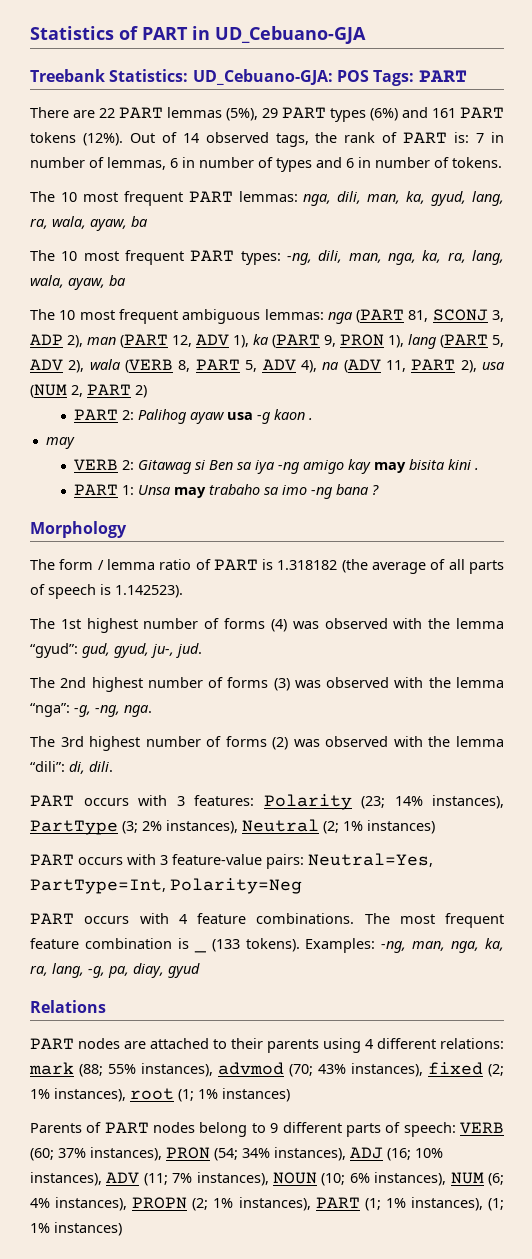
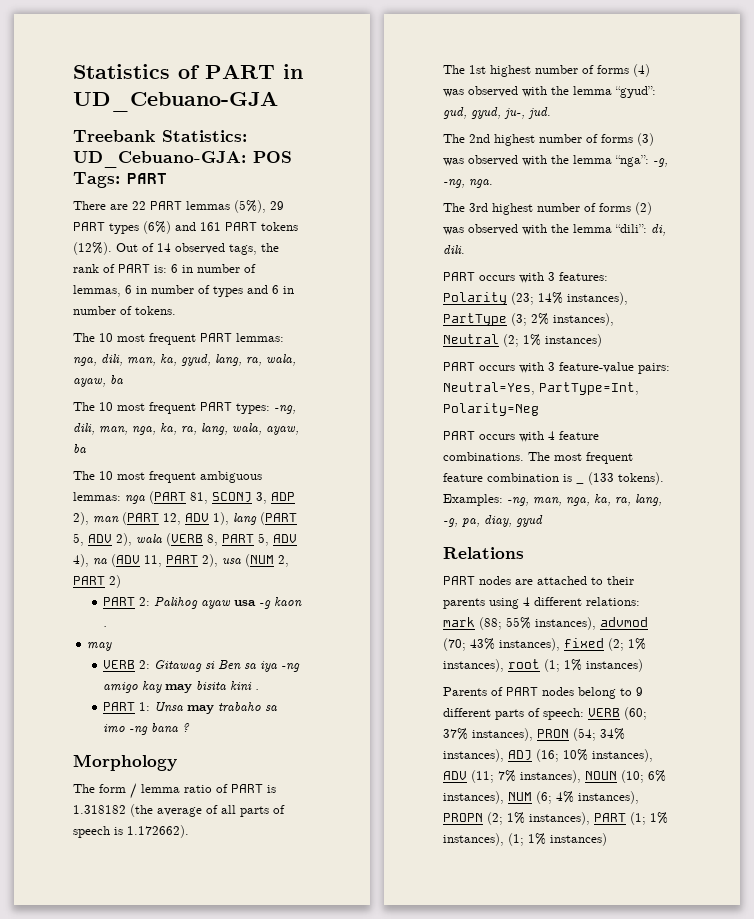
- Out of 14 observed tags, the rank of PART is: 7 in number of lemmas, 6 in number of types and 6 in number of tokens.
+ Out of 14 observed tags, the rank of PART is: 6 in number of lemmas, 6 in number of types and 6 in number of tokens.
- The 10 most frequent ambiguous lemmas: nga (PART 81, SCONJ 3, ADP 2), man (PART 12, ADV 1), ka (PART 9, PRON 1), lang (PART 5, ADV 2), wala (VERB 8, PART 5, ADV 4), na (ADV 11, PART 2), usa (NUM 2, PART 2)
+ The 10 most frequent ambiguous lemmas: nga (PART 81, SCONJ 3, ADP 2), man (PART 12, ADV 1), lang (PART 5, ADV 2), wala (VERB 8, PART 5, ADV 4), na (ADV 11, PART 2), usa (NUM 2, PART 2)
- The form / lemma ratio of PART is 1.318182 (the average of all parts of speech is 1.142523).
+ The form / lemma ratio of PART is 1.318182 (the average of all parts of speech is 1.172662).

